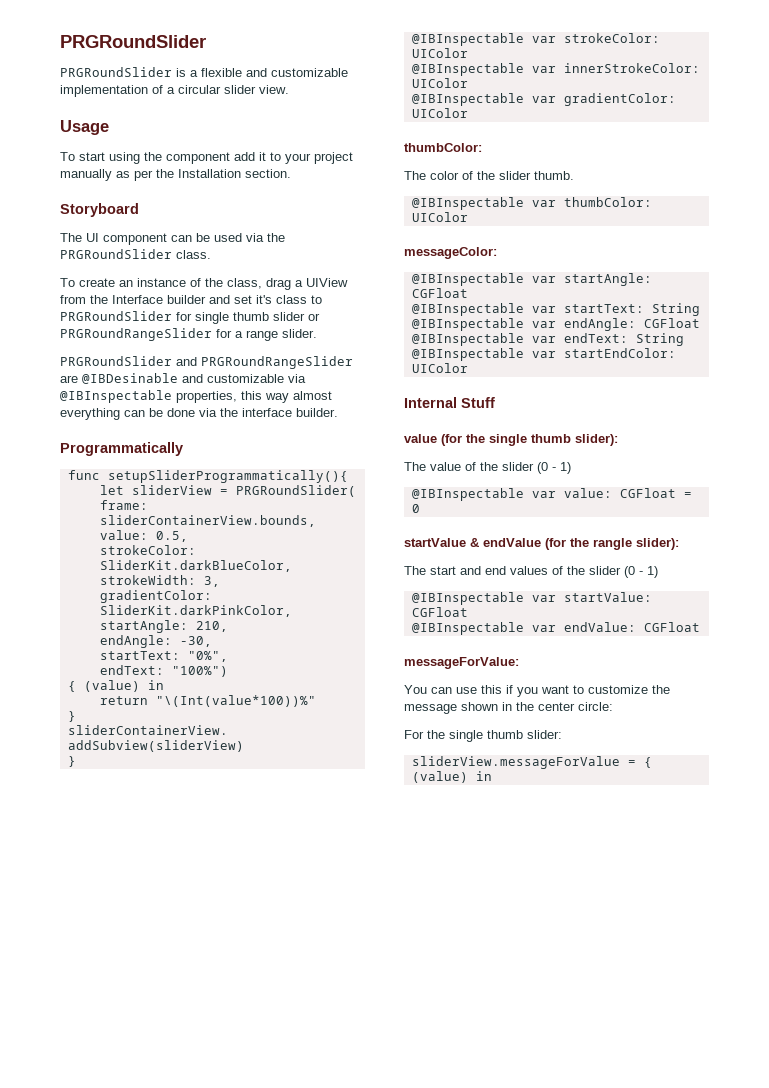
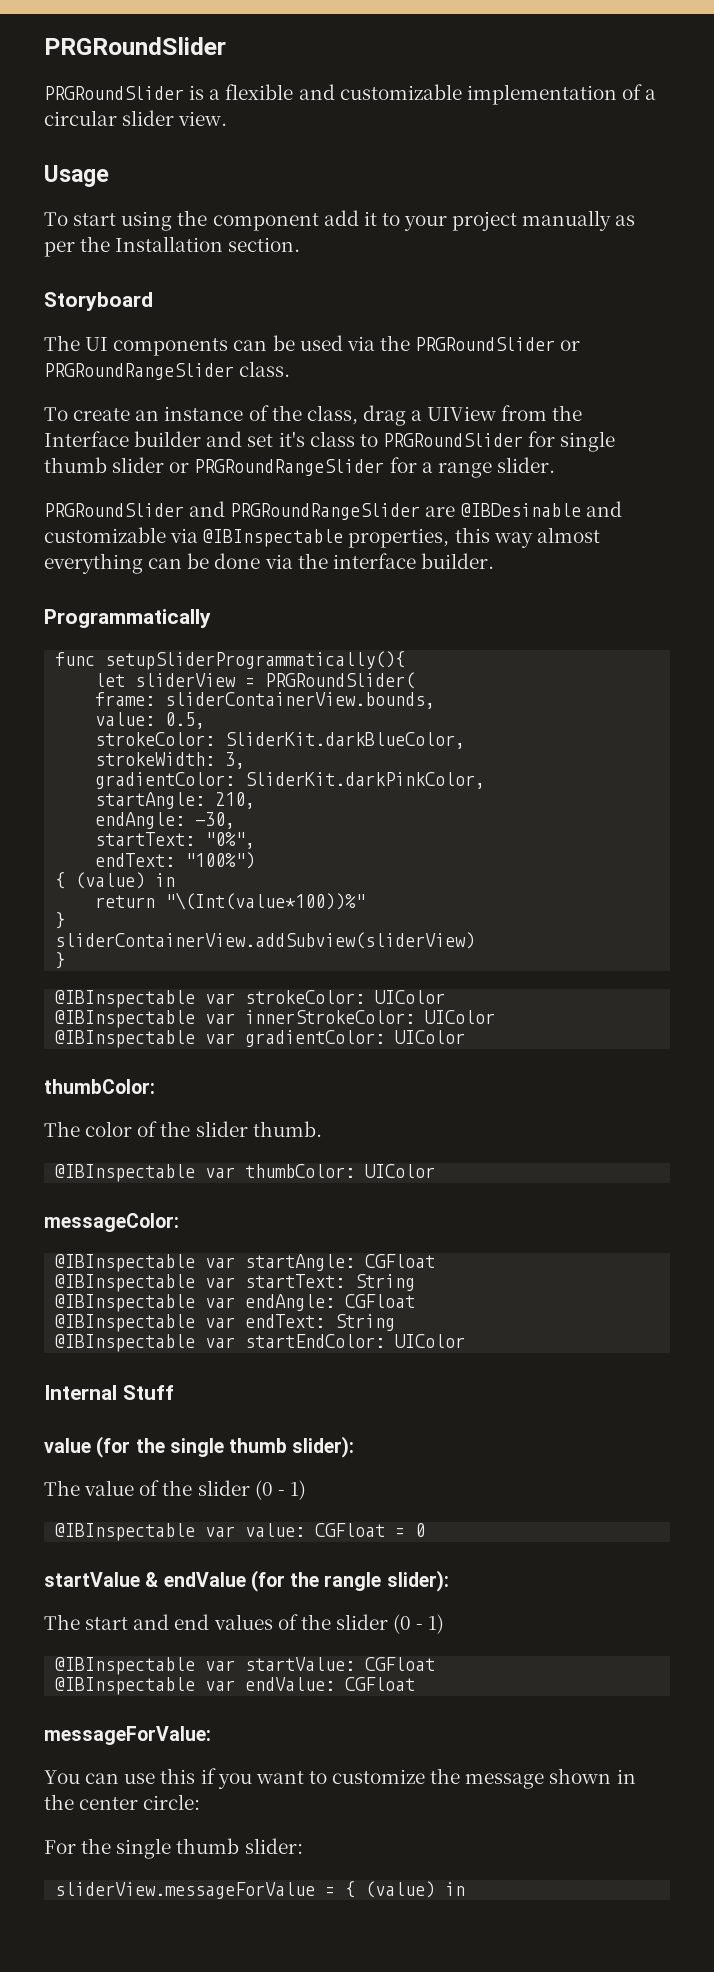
- The UI component can be used via the PRGRoundSlider class.
+ The UI components can be used via the PRGRoundSlider or PRGRoundRangeSlider class.

